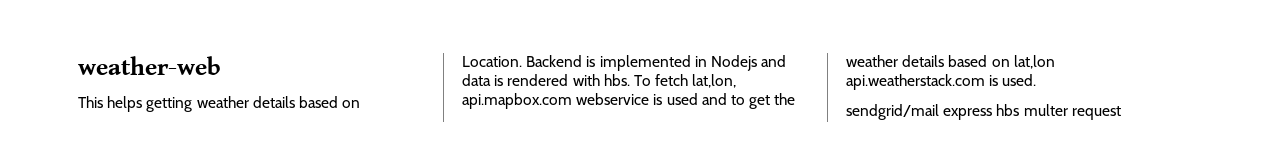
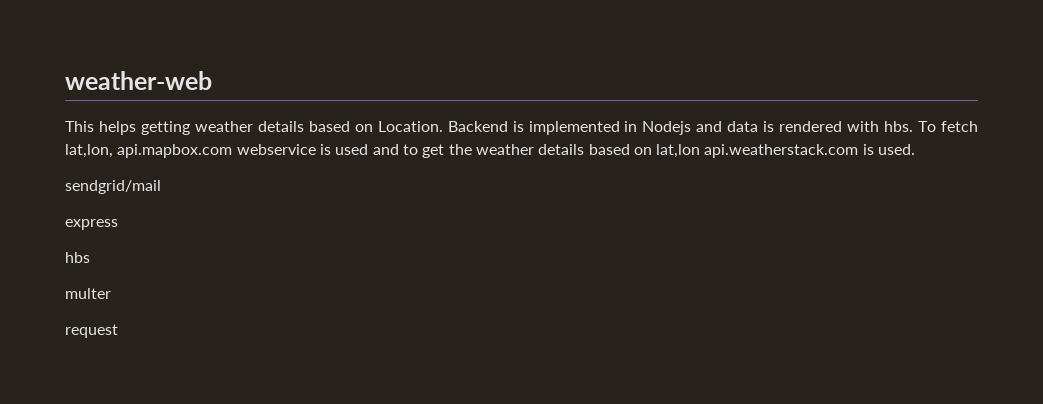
- sendgrid/mail express hbs multer request
+ sendgrid/mail
+ express
+ hbs
+ multer
+ request

